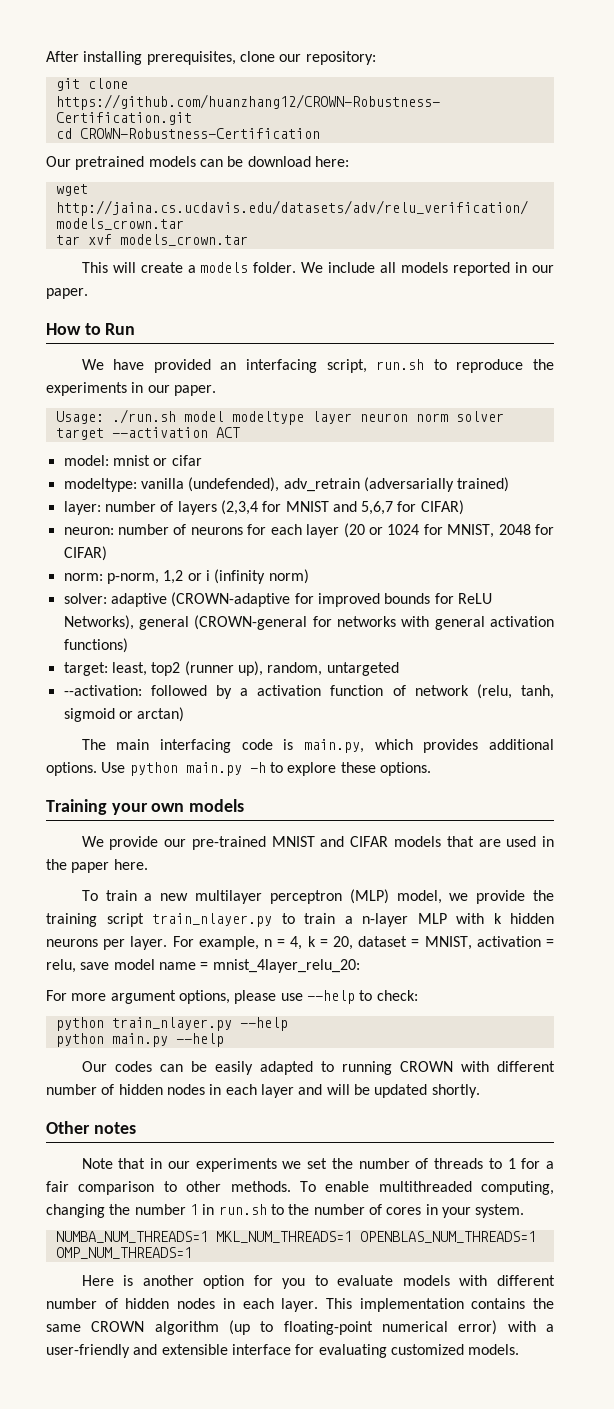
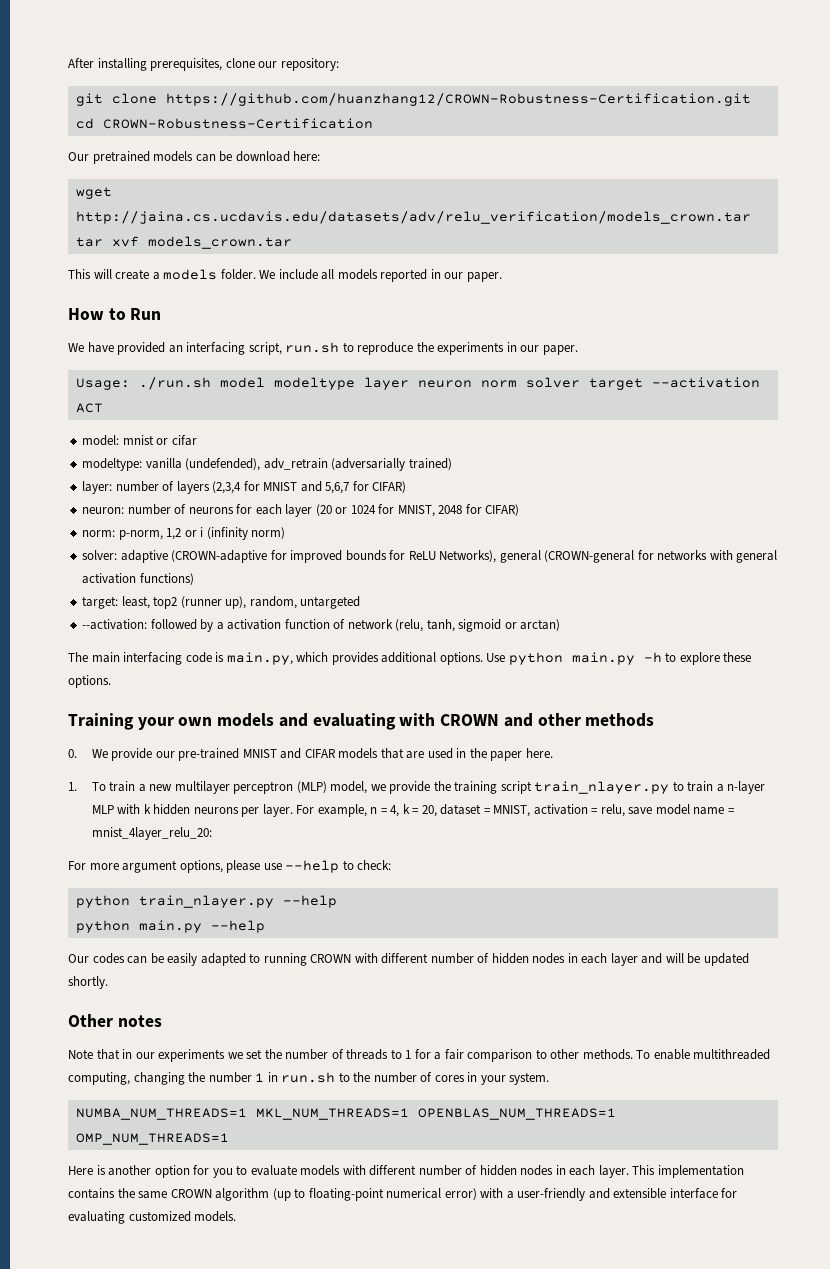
- Training your own models
- We provide our pre-trained MNIST and CIFAR models that are used in the paper here.
+ Training your own models and evaluating with CROWN and other methods
+ 0. We provide our pre-trained MNIST and CIFAR models that are used in the paper here.
- To train a new multilayer perceptron (MLP) model, we provide the training script train_nlayer.py to train a n-layer MLP with k hidden neurons per layer.
+ 1. To train a new multilayer perceptron (MLP) model, we provide the training script train_nlayer.py to train a n-layer MLP with k hidden neurons per layer.

